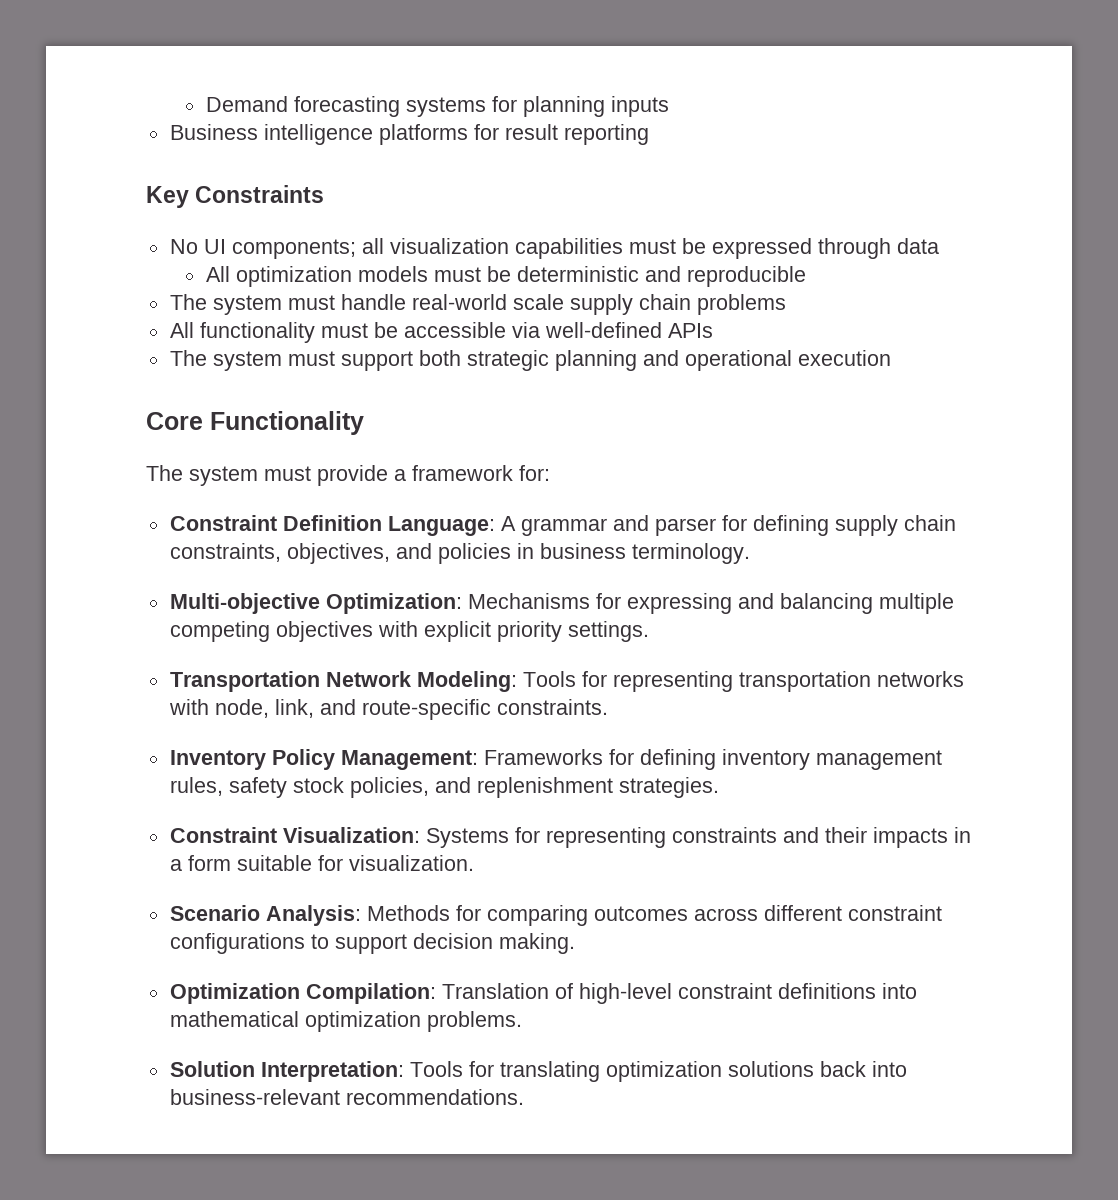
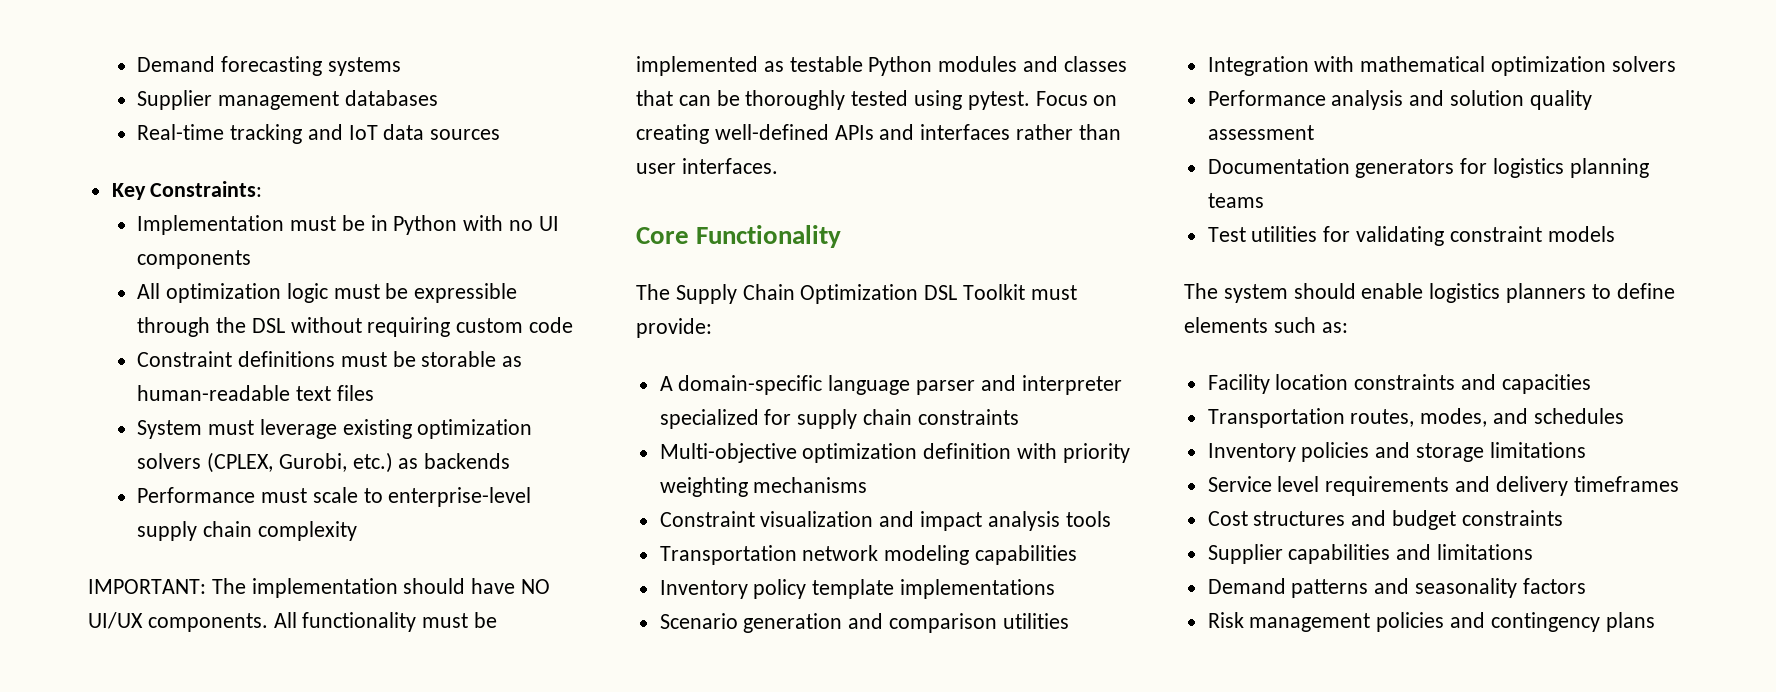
- Demand forecasting systems for planning inputs
- Business intelligence platforms for result reporting
- Key Constraints
- No UI components; all visualization capabilities must be expressed through data
+ Demand forecasting systems
+ Supplier management databases
+ Real-time tracking and IoT data sources
+ Key Constraints:
+ Implementation must be in Python with no UI components
- All optimization models must be deterministic and reproducible
- The system must handle real-world scale supply chain problems
- All functionality must be accessible via well-defined APIs
- The system must support both strategic planning and operational execution
+ All optimization logic must be expressible through the DSL without requiring custom code
+ Constraint definitions must be storable as human-readable text files
+ System must leverage existing optimization solvers (CPLEX, Gurobi, etc.) as backends
+ Performance must scale to enterprise-level supply chain complexity
+ IMPORTANT: The implementation should have NO UI/UX components. All functionality must be implemented as testable Python modules and classes that can be thoroughly tested using pytest. Focus on creating well-defined APIs and interfaces rather than user interfaces.
  Core Functionality
- The system must provide a framework for:
- Constraint Definition Language: A grammar and parser for defining supply chain constraints, objectives, and policies in business terminology.
- Multi-objective Optimization: Mechanisms for expressing and balancing multiple competing objectives with explicit priority settings.
- Transportation Network Modeling: Tools for representing transportation networks with node, link, and route-specific constraints.
- Inventory Policy Management: Frameworks for defining inventory management rules, safety stock policies, and replenishment strategies.
- Constraint Visualization: Systems for representing constraints and their impacts in a form suitable for visualization.
- Scenario Analysis: Methods for comparing outcomes across different constraint configurations to support decision making.
- Optimization Compilation: Translation of high-level constraint definitions into mathematical optimization problems.
- Solution Interpretation: Tools for translating optimization solutions back into business-relevant recommendations.
+ The Supply Chain Optimization DSL Toolkit must provide:
+ A domain-specific language parser and interpreter specialized for supply chain constraints
+ Multi-objective optimization definition with priority weighting mechanisms
+ Constraint visualization and impact analysis tools
+ Transportation network modeling capabilities
+ Inventory policy template implementations
+ Scenario generation and comparison utilities
+ Integration with mathematical optimization solvers
+ Performance analysis and solution quality assessment
+ Documentation generators for logistics planning teams
+ Test utilities for validating constraint models
+ The system should enable logistics planners to define elements such as:
+ Facility location constraints and capacities
+ Transportation routes, modes, and schedules
+ Inventory policies and storage limitations
+ Service level requirements and delivery timeframes
+ Cost structures and budget constraints
+ Supplier capabilities and limitations
+ Demand patterns and seasonality factors
+ Risk management policies and contingency plans

